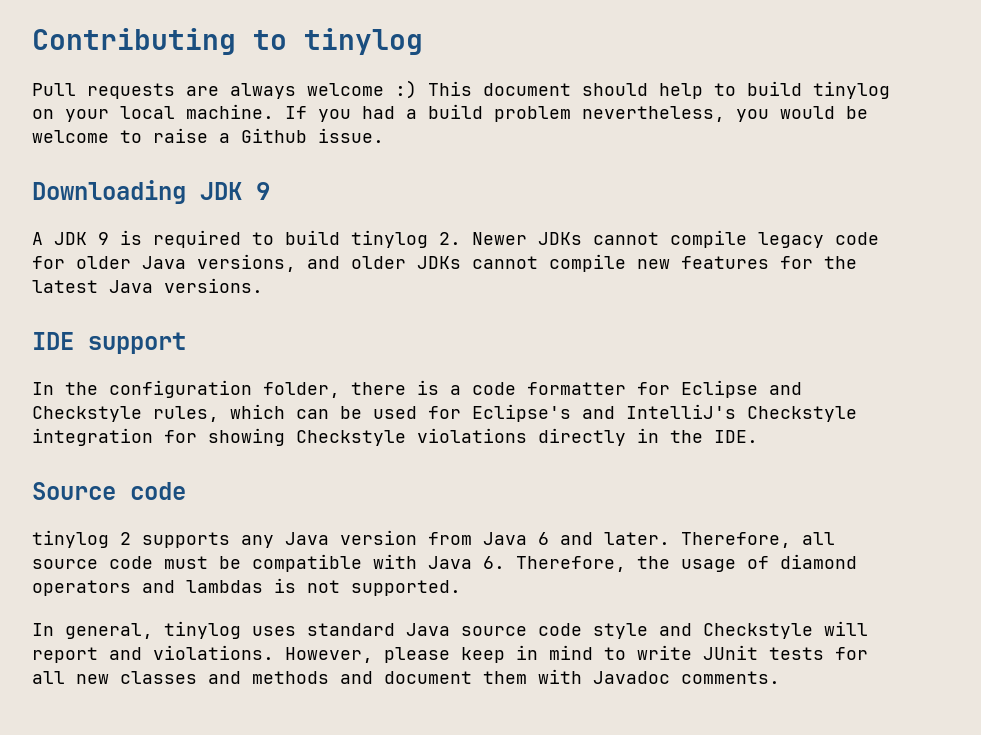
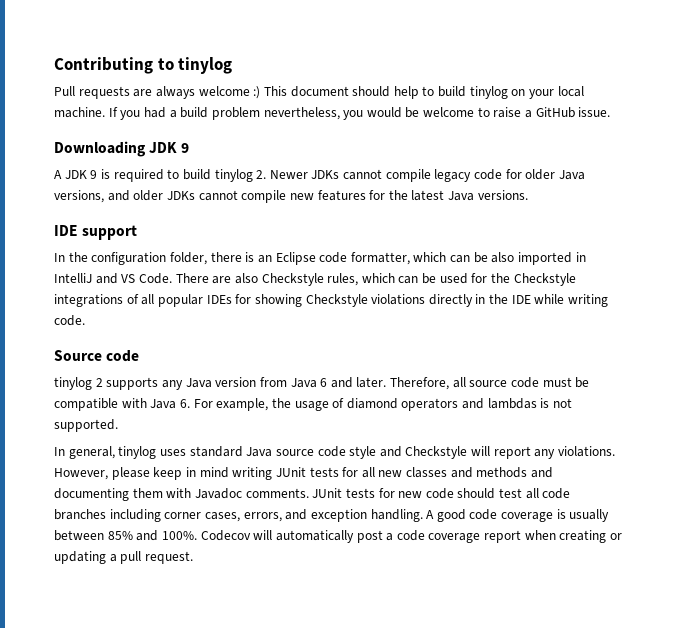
- If you had a build problem nevertheless, you would be welcome to raise a Github issue.
+ If you had a build problem nevertheless, you would be welcome to raise a GitHub issue.
- In the configuration folder, there is a code formatter for Eclipse and Checkstyle rules, which can be used for Eclipse's and IntelliJ's Checkstyle integration for showing Checkstyle violations directly in the IDE.
+ In the configuration folder, there is an Eclipse code formatter, which can be also imported in IntelliJ and VS Code. There are also Checkstyle rules, which can be used for the Checkstyle integrations of all popular IDEs for showing Checkstyle violations directly in the IDE while writing code.
- Therefore, all source code must be compatible with Java 6. Therefore, the usage of diamond operators and lambdas is not supported.
+ Therefore, all source code must be compatible with Java 6. For example, the usage of diamond operators and lambdas is not supported.
- In general, tinylog uses standard Java source code style and Checkstyle will report and violations.
+ In general, tinylog uses standard Java source code style and Checkstyle will report any violations.
- However, please keep in mind to write JUnit tests for all new classes and methods and document them with Javadoc comments.
+ However, please keep in mind writing JUnit tests for all new classes and methods and documenting them with Javadoc comments.
+ JUnit tests for new code should test all code branches including corner cases, errors, and exception handling. A good code coverage is usually between 85% and 100%. Codecov will automatically post a code coverage report when creating or updating a pull request.

